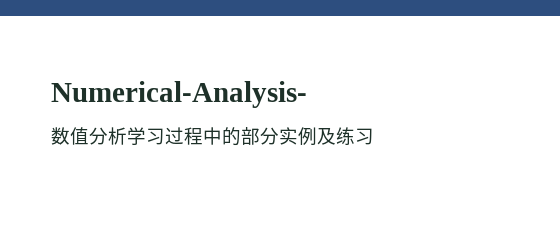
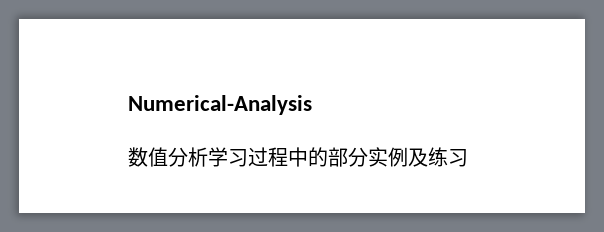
- Numerical-Analysis-
+ Numerical-Analysis

